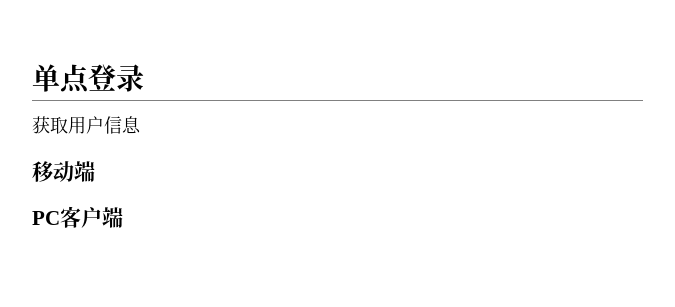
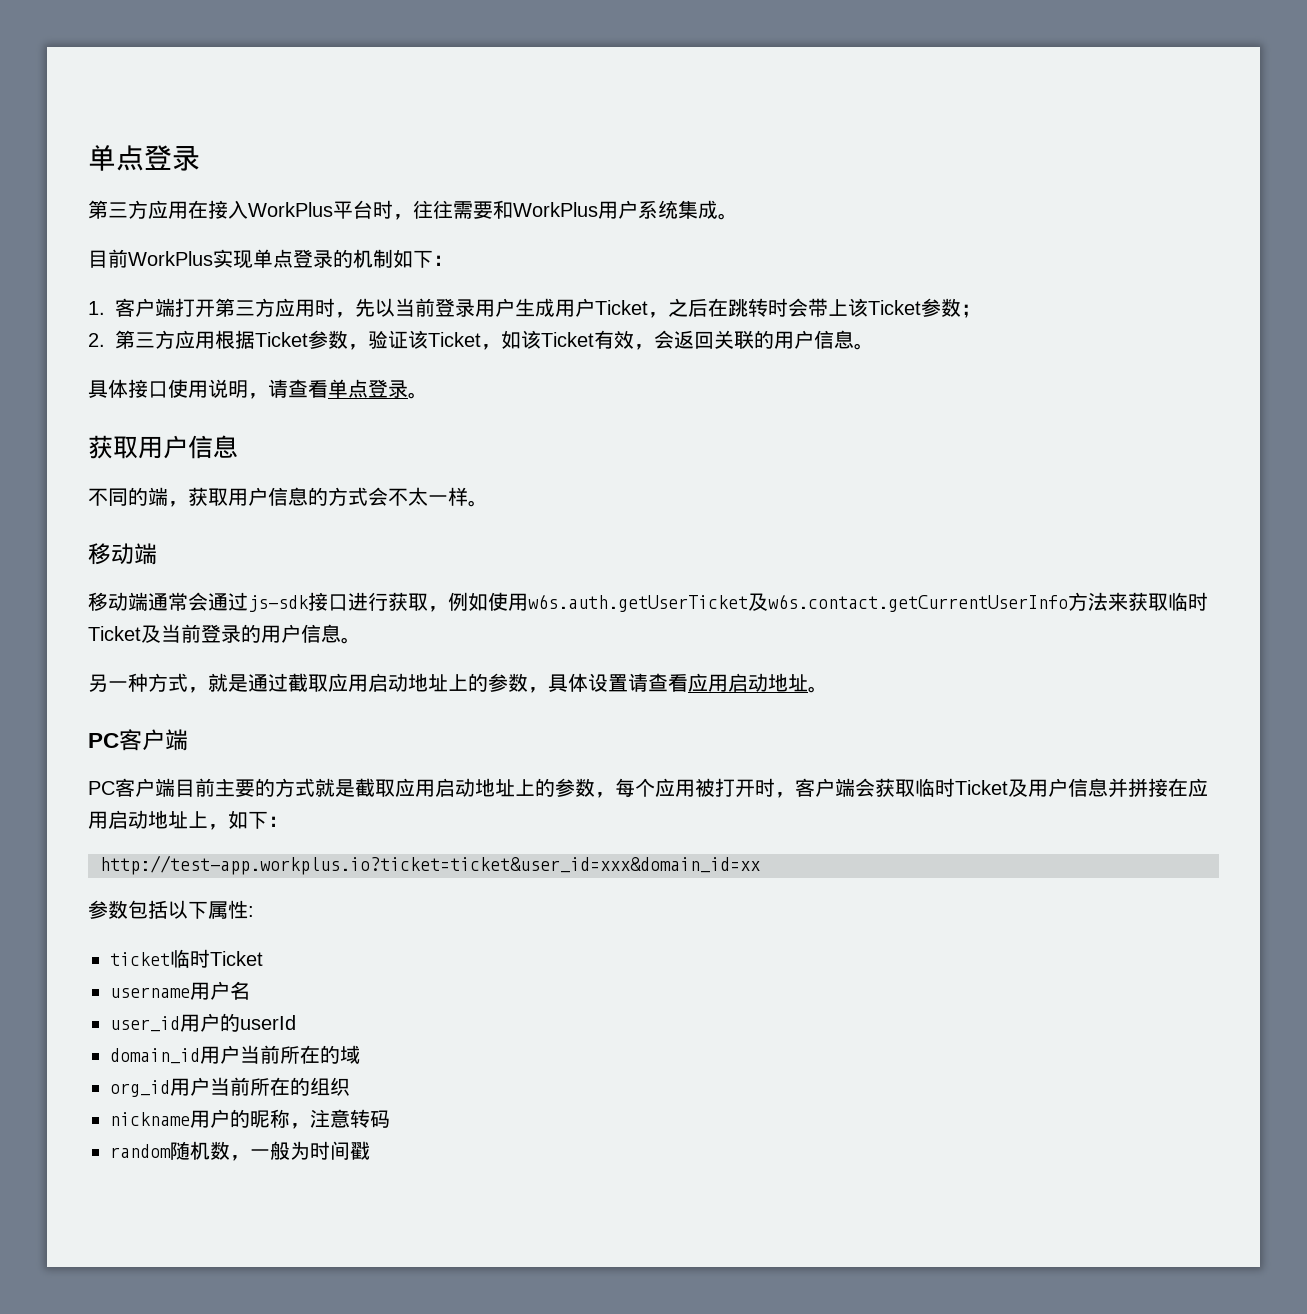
+ 第三方应用在接入WorkPlus平台时，往往需要和WorkPlus用户系统集成。
+ 目前WorkPlus实现单点登录的机制如下：
+ 1.客户端打开第三方应用时，先以当前登录用户生成用户Ticket，之后在跳转时会带上该Ticket参数；
+ 2.第三方应用根据Ticket参数，验证该Ticket，如该Ticket有效，会返回关联的用户信息。
+ 具体接口使用说明，请查看单点登录。
  获取用户信息
+ 不同的端，获取用户信息的方式会不太一样。
  移动端
+ 移动端通常会通过js-sdk接口进行获取，例如使用w6s.auth.getUserTicket及w6s.contact.getCurrentUserInfo方法来获取临时Ticket及当前登录的用户信息。
+ 另一种方式，就是通过截取应用启动地址上的参数，具体设置请查看应用启动地址。
  PC客户端
+ PC客户端目前主要的方式就是截取应用启动地址上的参数，每个应用被打开时，客户端会获取临时Ticket及用户信息并拼接在应用启动地址上，如下：
+ http://test-app.workplus.io?ticket=ticket&user_id=xxx&domain_id=xx
+ 参数包括以下属性:
+ ticket临时Ticket
+ username用户名
+ user_id用户的userId
+ domain_id用户当前所在的域
+ org_id用户当前所在的组织
+ nickname用户的昵称，注意转码
+ random随机数，一般为时间戳

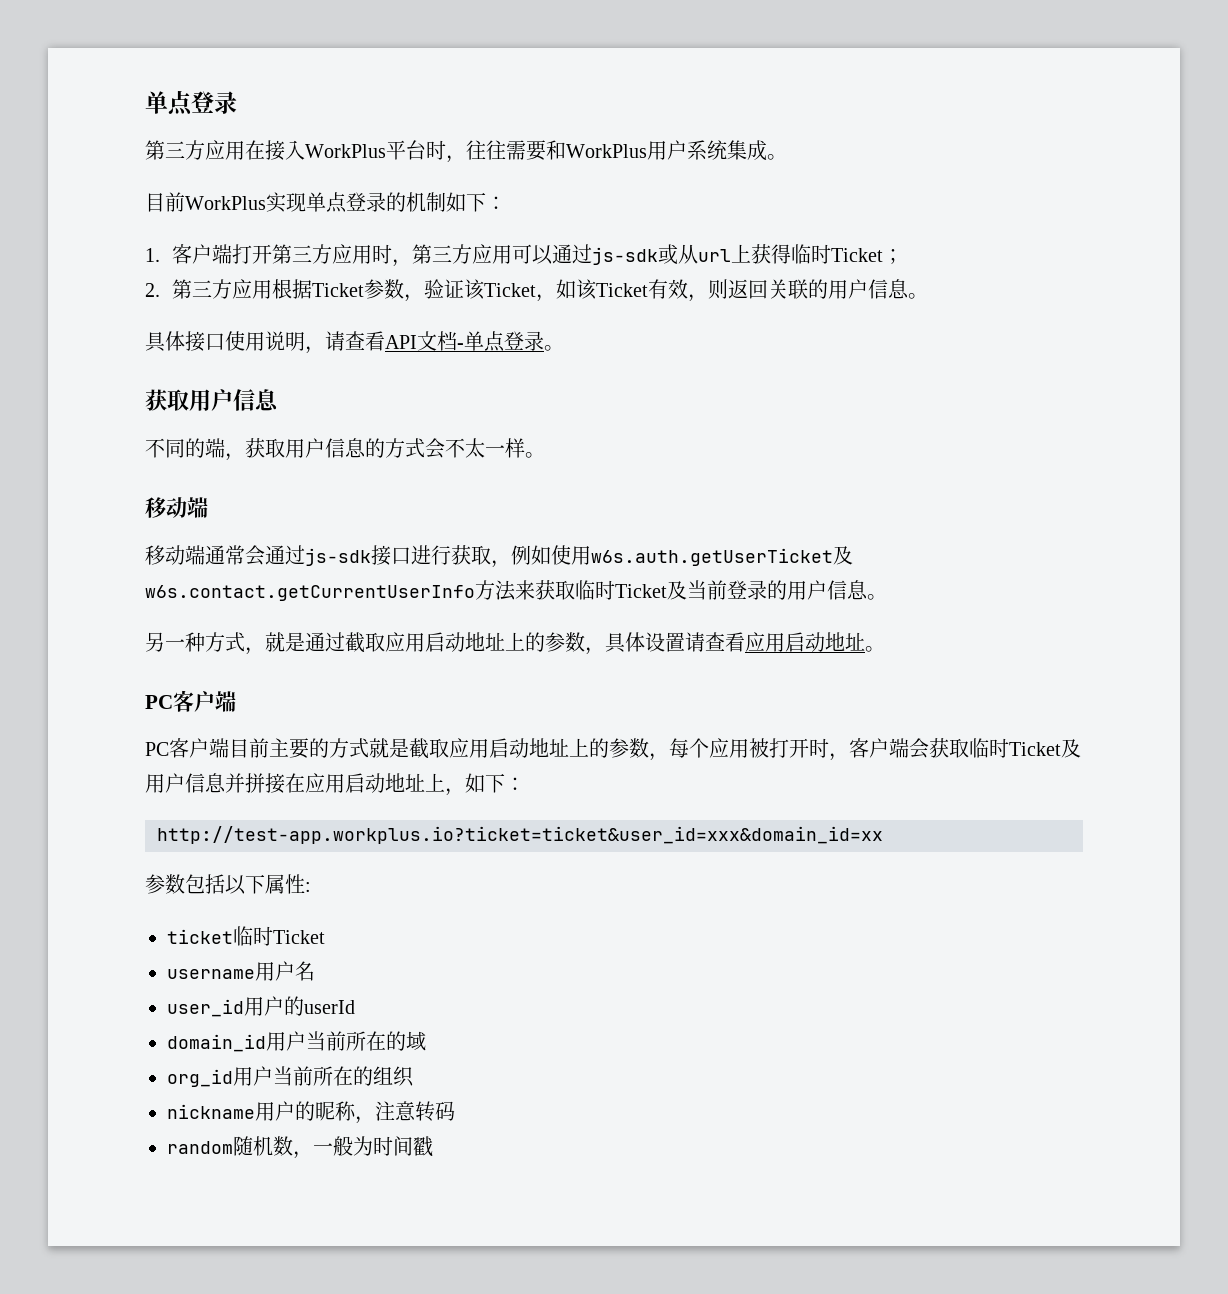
- 1.客户端打开第三方应用时，先以当前登录用户生成用户Ticket，之后在跳转时会带上该Ticket参数；
+ 1.客户端打开第三方应用时，第三方应用可以通过js-sdk或从url上获得临时Ticket；
- 2.第三方应用根据Ticket参数，验证该Ticket，如该Ticket有效，会返回关联的用户信息。
+ 2.第三方应用根据Ticket参数，验证该Ticket，如该Ticket有效，则返回关联的用户信息。
- 具体接口使用说明，请查看单点登录。
+ 具体接口使用说明，请查看API文档-单点登录。

